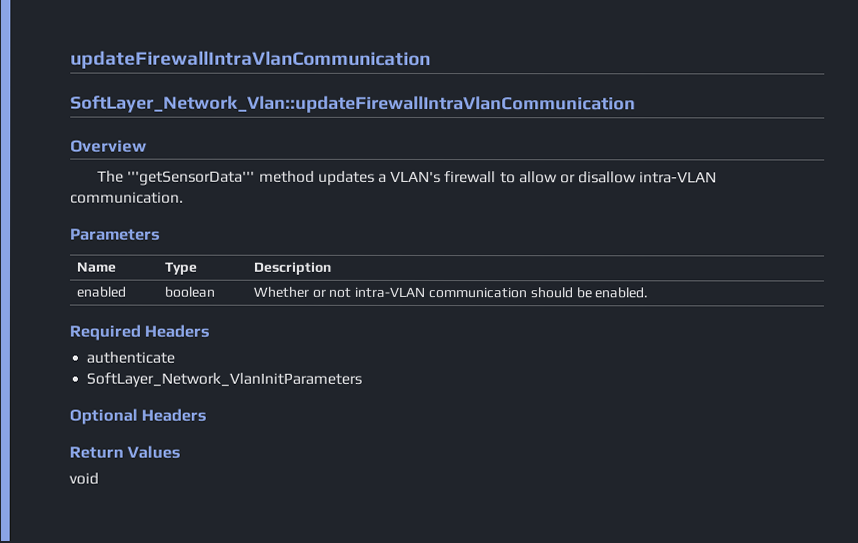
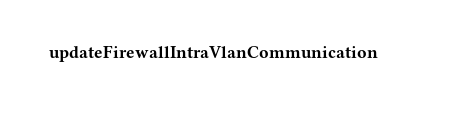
- SoftLayer_Network_Vlan::updateFirewallIntraVlanCommunication
- Overview
- The '''getSensorData''' method updates a VLAN's firewall to allow or disallow intra-VLAN communication.
- Parameters
- Name | Type | Description
- enabled | boolean | Whether or not intra-VLAN communication should be enabled.
- Required Headers
- authenticate
- SoftLayer_Network_VlanInitParameters
- Optional Headers
- Return Values
- void

